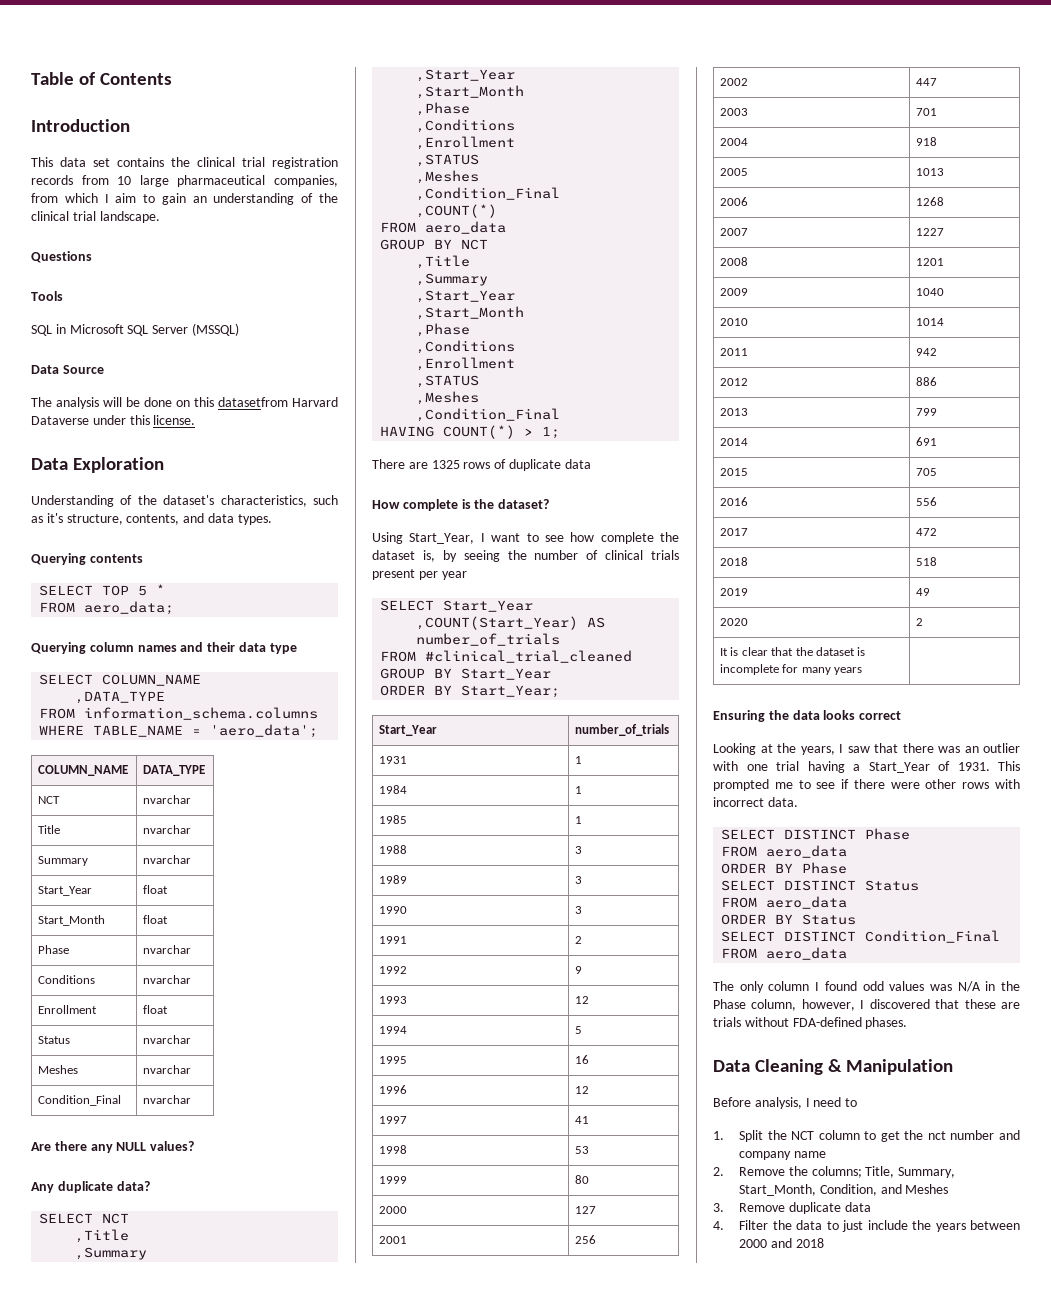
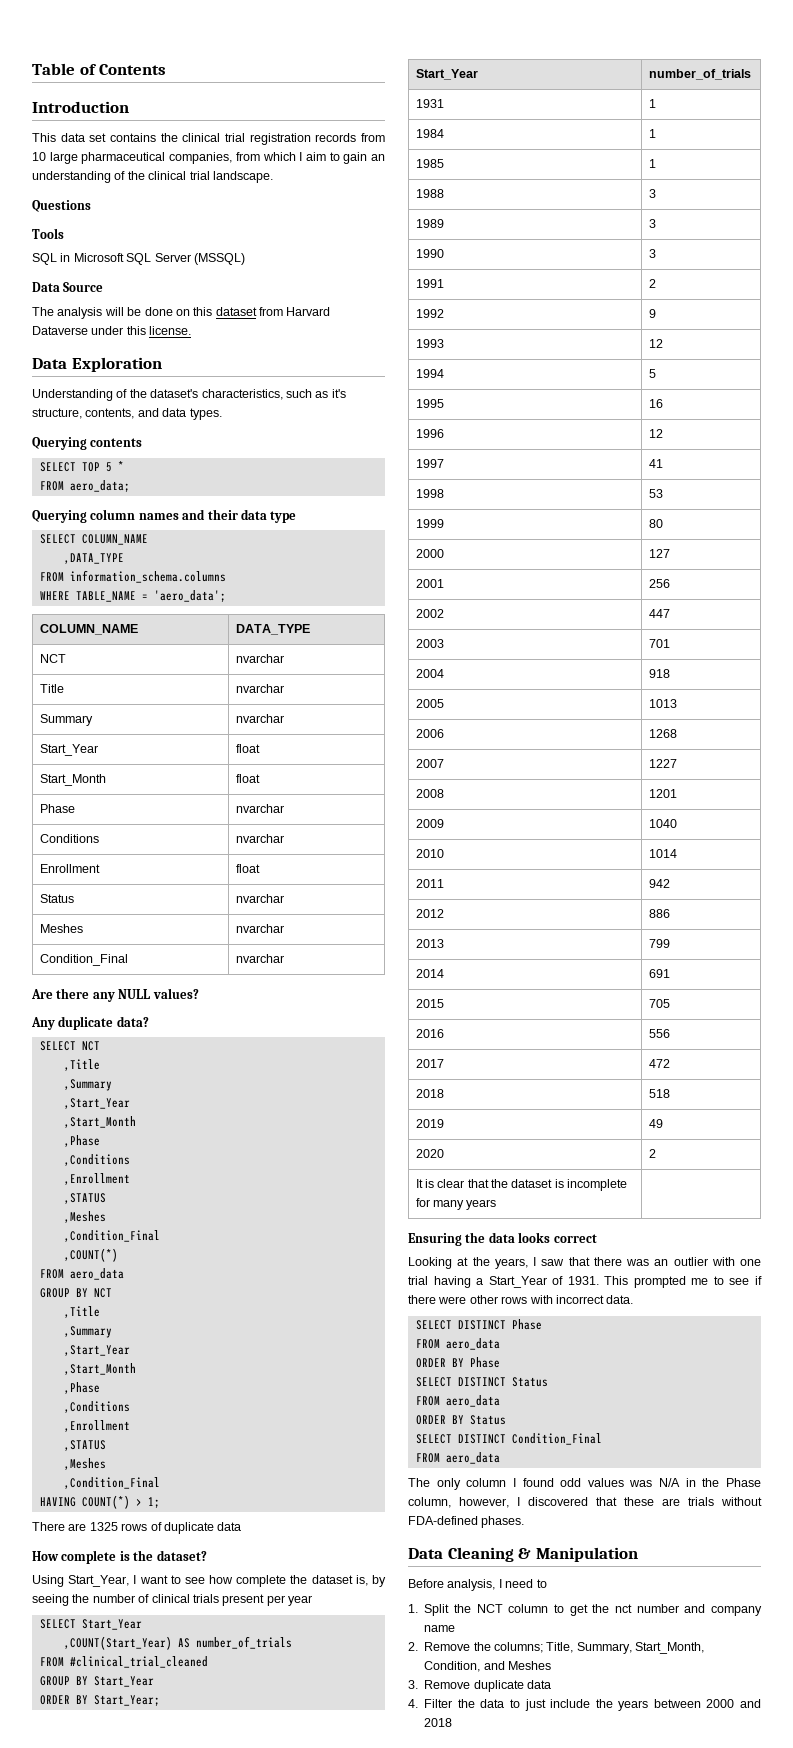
- The analysis will be done on this datasetfrom Harvard Dataverse under this license.
+ The analysis will be done on this dataset from Harvard Dataverse under this license.

